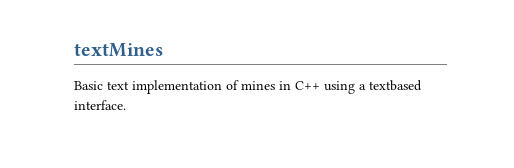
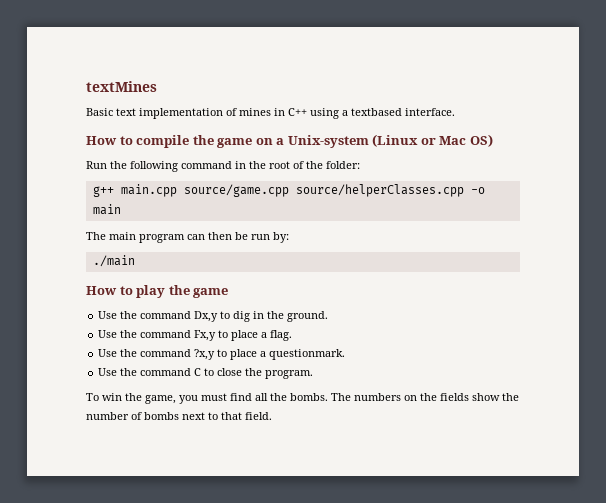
+ How to compile the game on a Unix-system (Linux or Mac OS)
+ Run the following command in the root of the folder:
+ g++ main.cpp source/game.cpp source/helperClasses.cpp -o main
+ The main program can then be run by:
+ ./main
+ How to play the game
+ Use the command Dx,y to dig in the ground.
+ Use the command Fx,y to place a flag.
+ Use the command ?x,y to place a questionmark.
+ Use the command C to close the program.
+ To win the game, you must find all the bombs. The numbers on the fields show the number of bombs next to that field.

